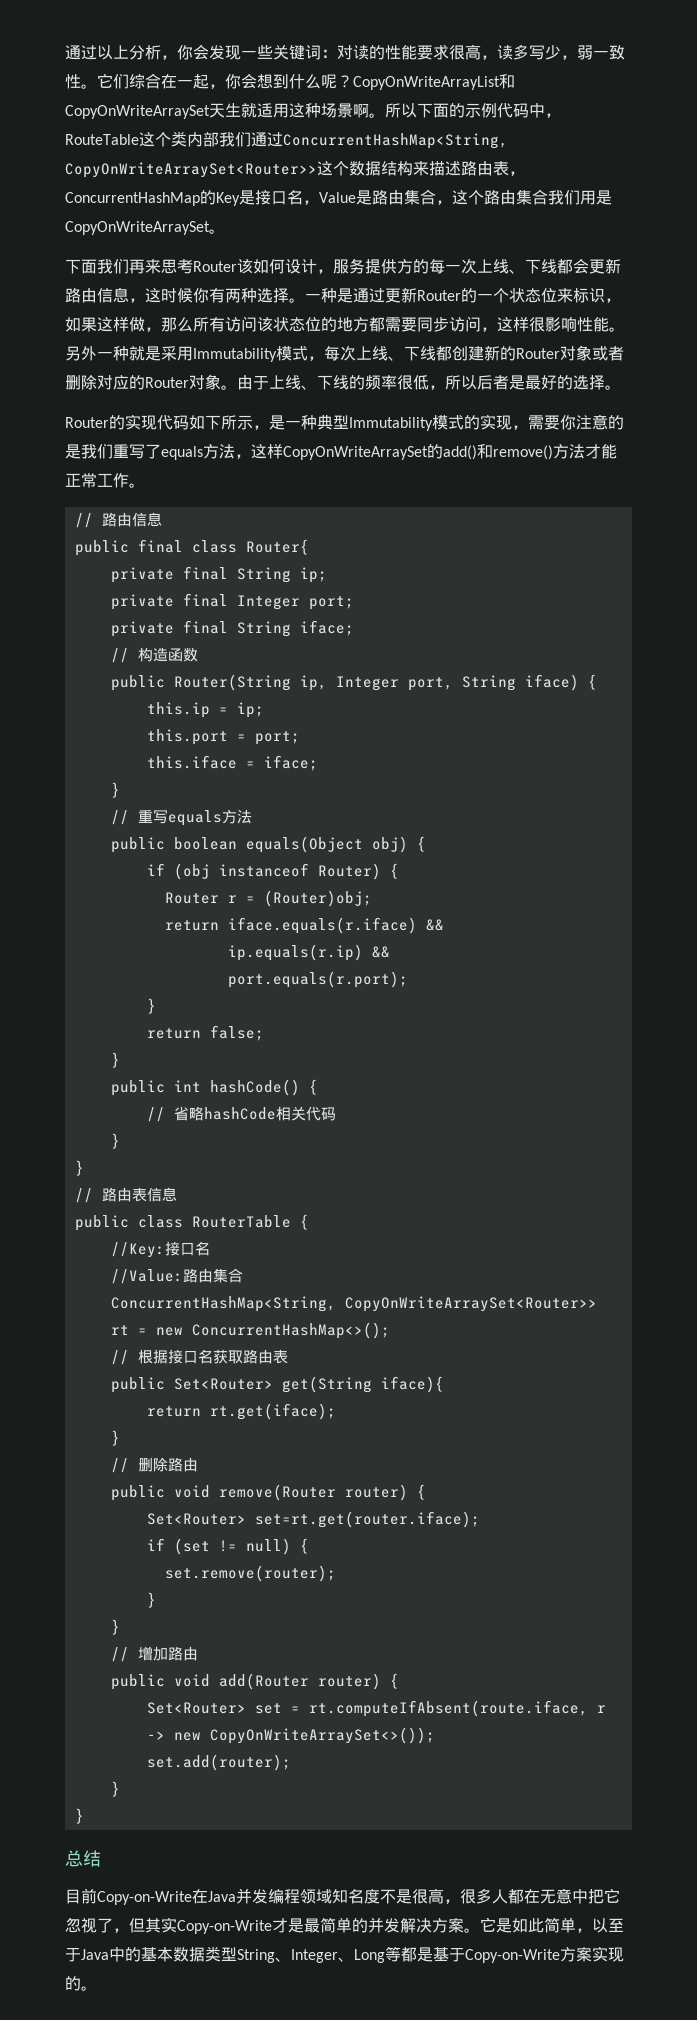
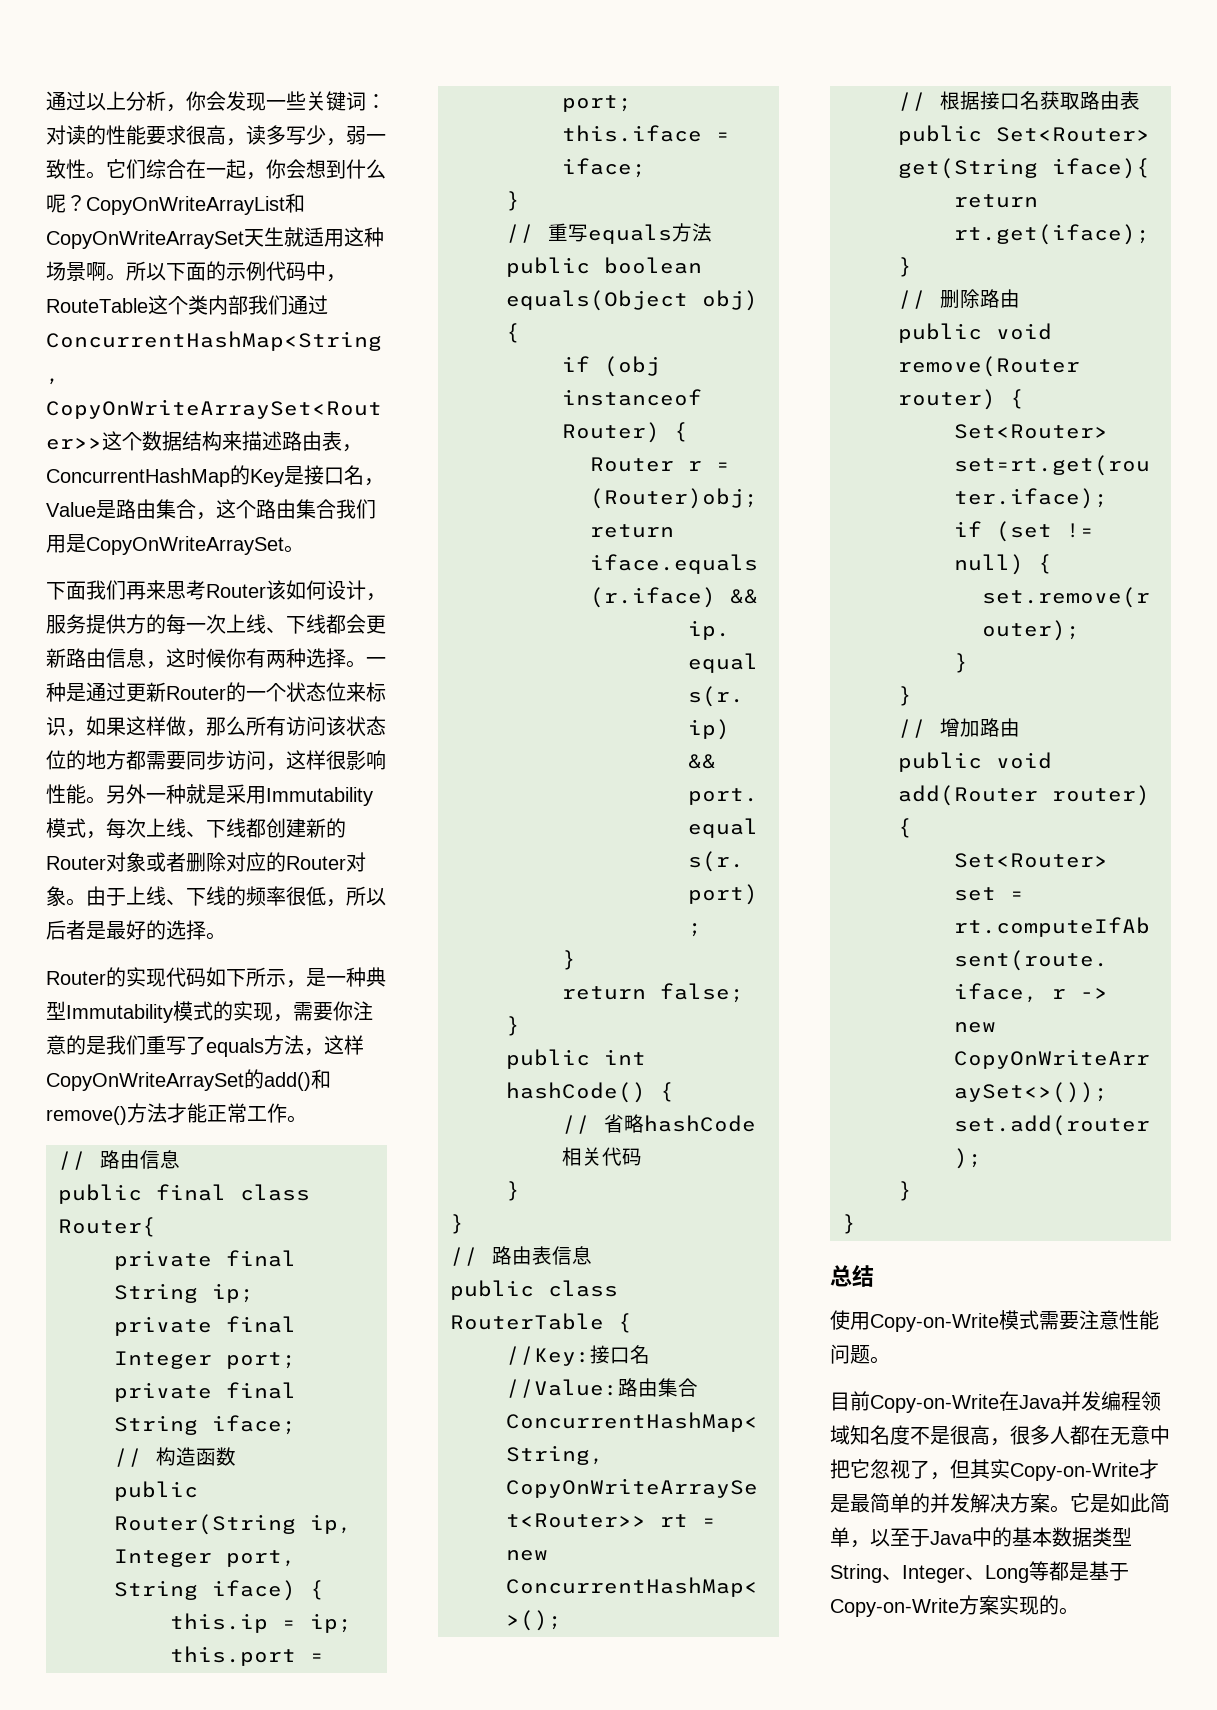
+ 使用Copy-on-Write模式需要注意性能问题。

